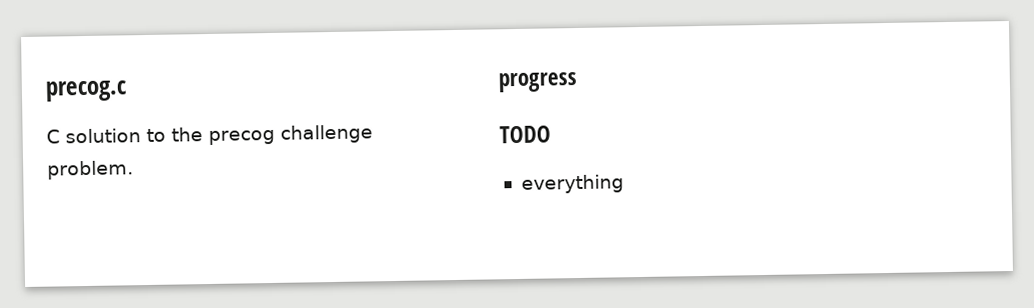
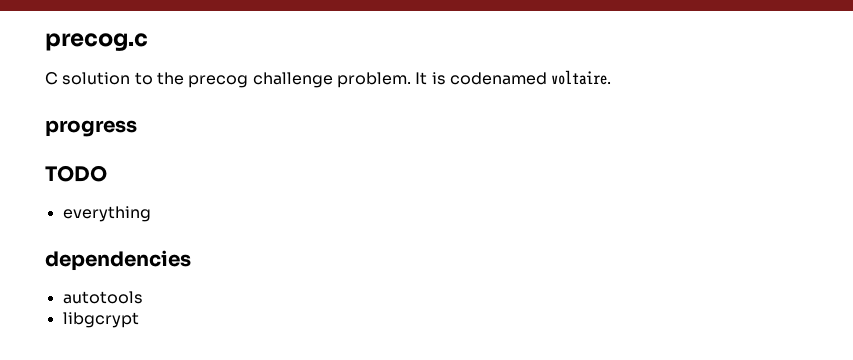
+ It is codenamed voltaire.
+ dependencies
+ autotools
+ libgcrypt

